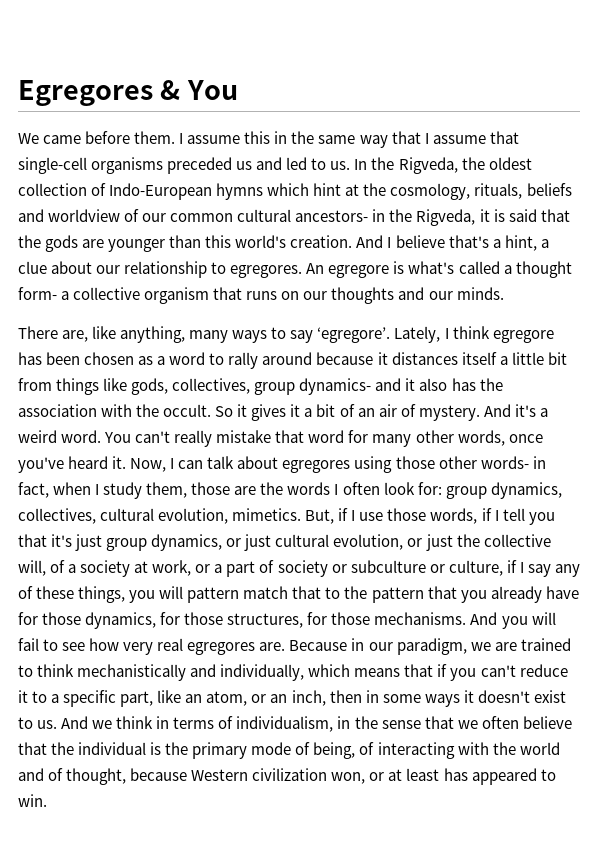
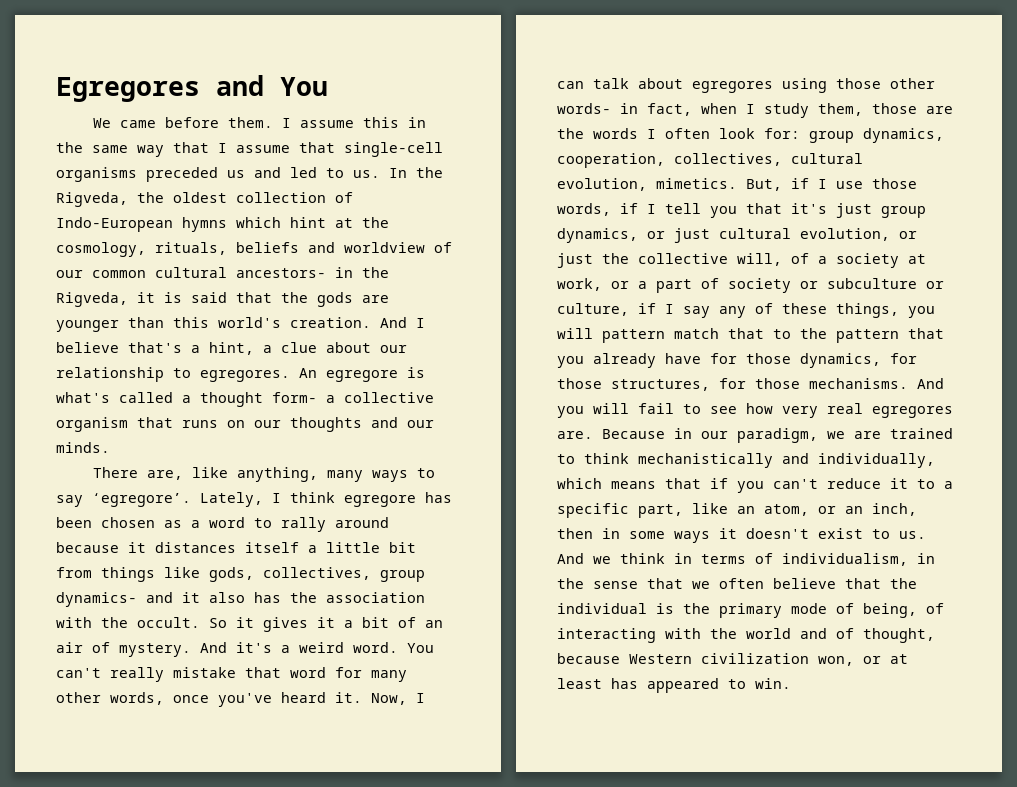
- Egregores & You
+ Egregores and You
- Now, I can talk about egregores using those other words- in fact, when I study them, those are the words I often look for: group dynamics, collectives, cultural evolution, mimetics.
+ Now, I can talk about egregores using those other words- in fact, when I study them, those are the words I often look for: group dynamics, cooperation, collectives, cultural evolution, mimetics.

